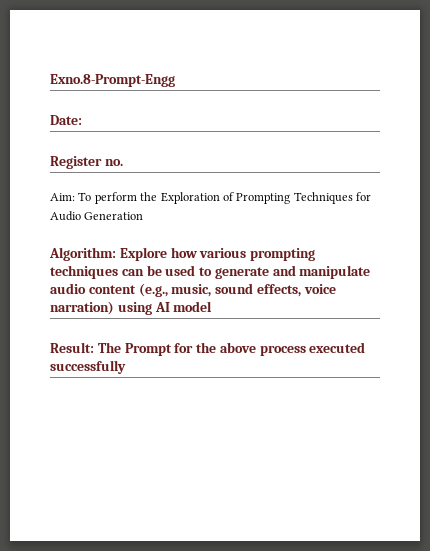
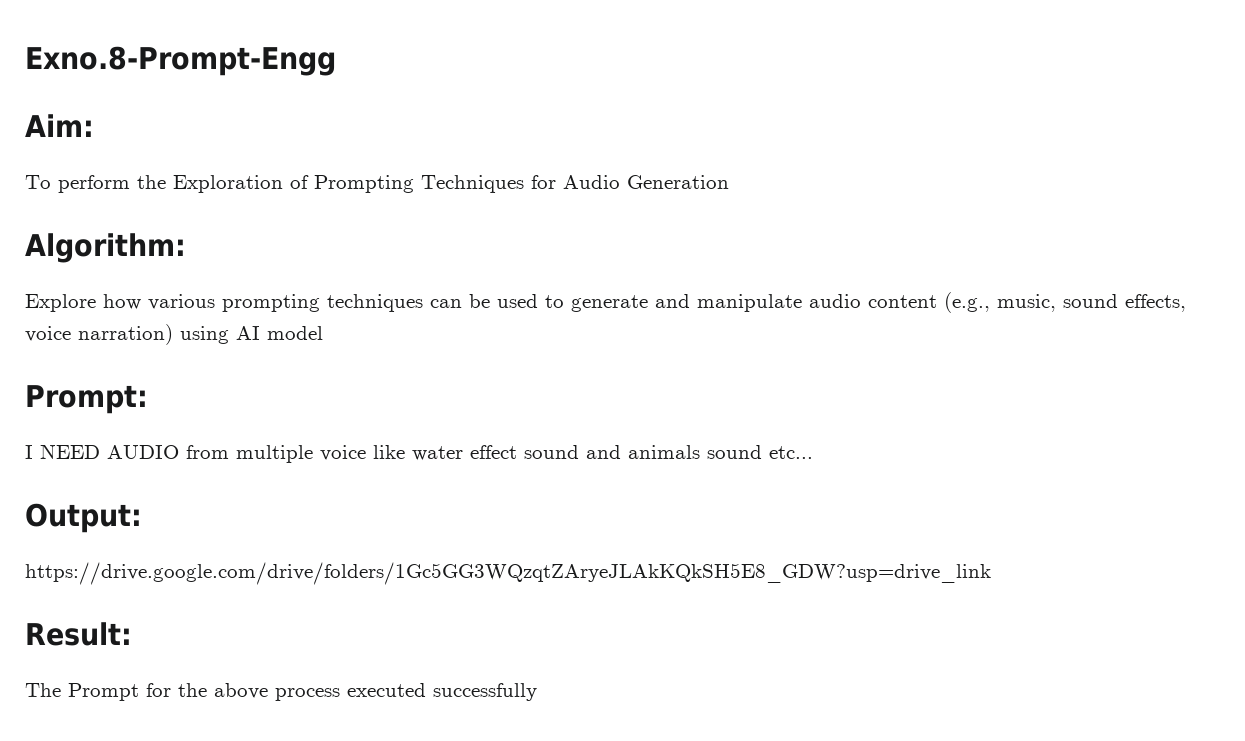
- Date:
- Register no.
- Aim: To perform the Exploration of Prompting Techniques for Audio Generation
+ Aim:
+ To perform the Exploration of Prompting Techniques for Audio Generation
- Algorithm: Explore how various prompting techniques can be used to generate and manipulate audio content (e.g., music, sound effects, voice narration) using AI model
+ Algorithm:
+ Explore how various prompting techniques can be used to generate and manipulate audio content (e.g., music, sound effects, voice narration) using AI model
+ Prompt:
+ I NEED AUDIO from multiple voice like water effect sound and animals sound etc...
+ Output:
+ https://drive.google.com/drive/folders/1Gc5GG3WQzqtZAryeJLAkKQkSH5E8_GDW?usp=drive_link
- Result: The Prompt for the above process executed successfully
+ Result:
+ The Prompt for the above process executed successfully

